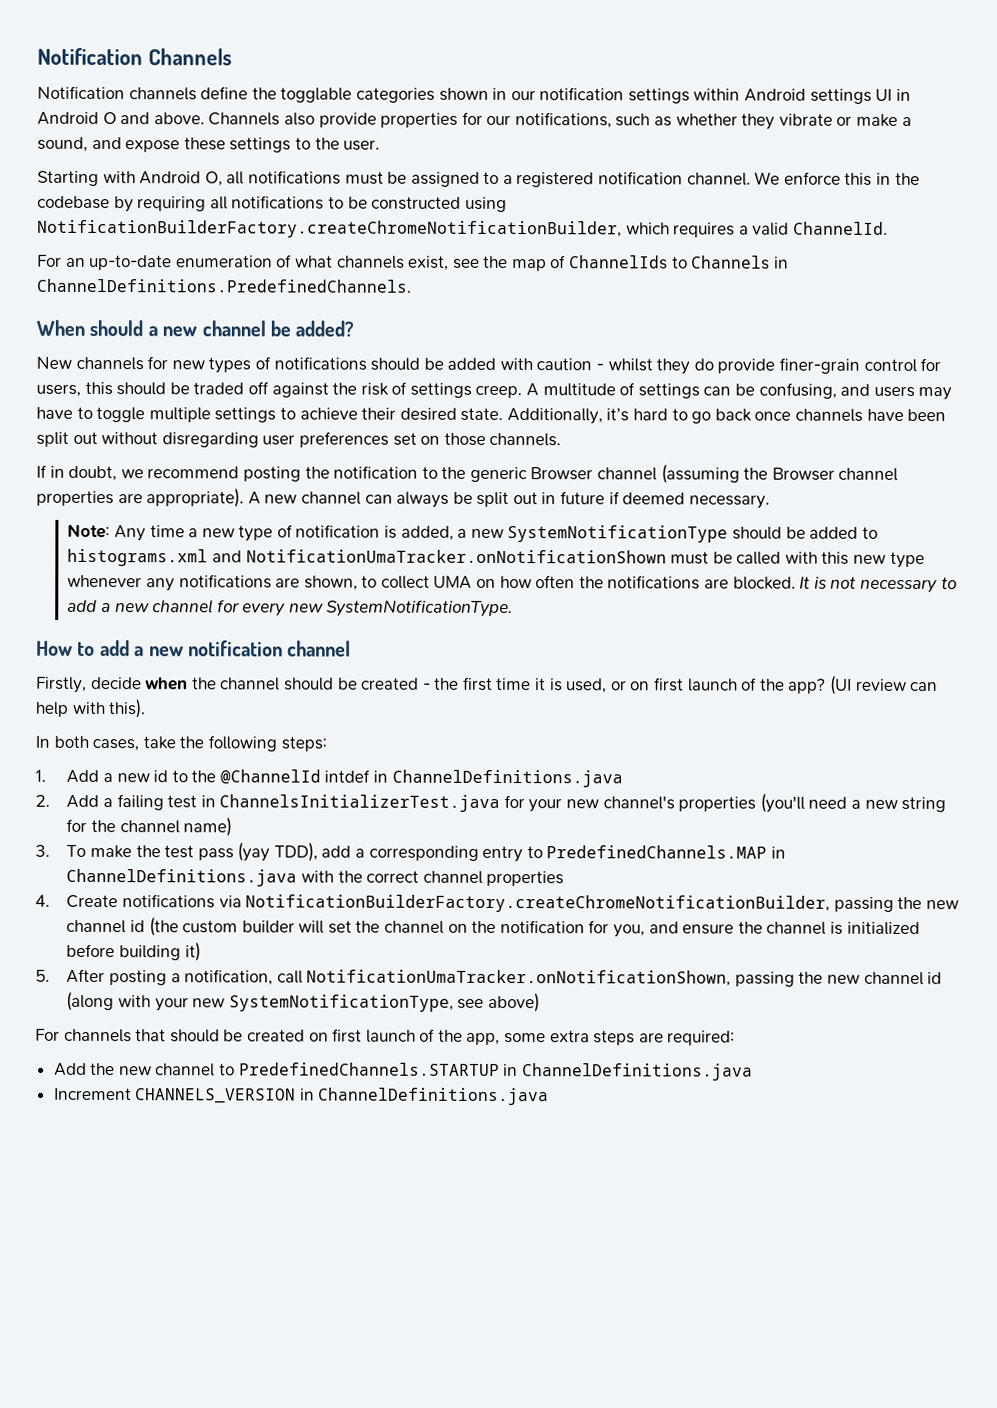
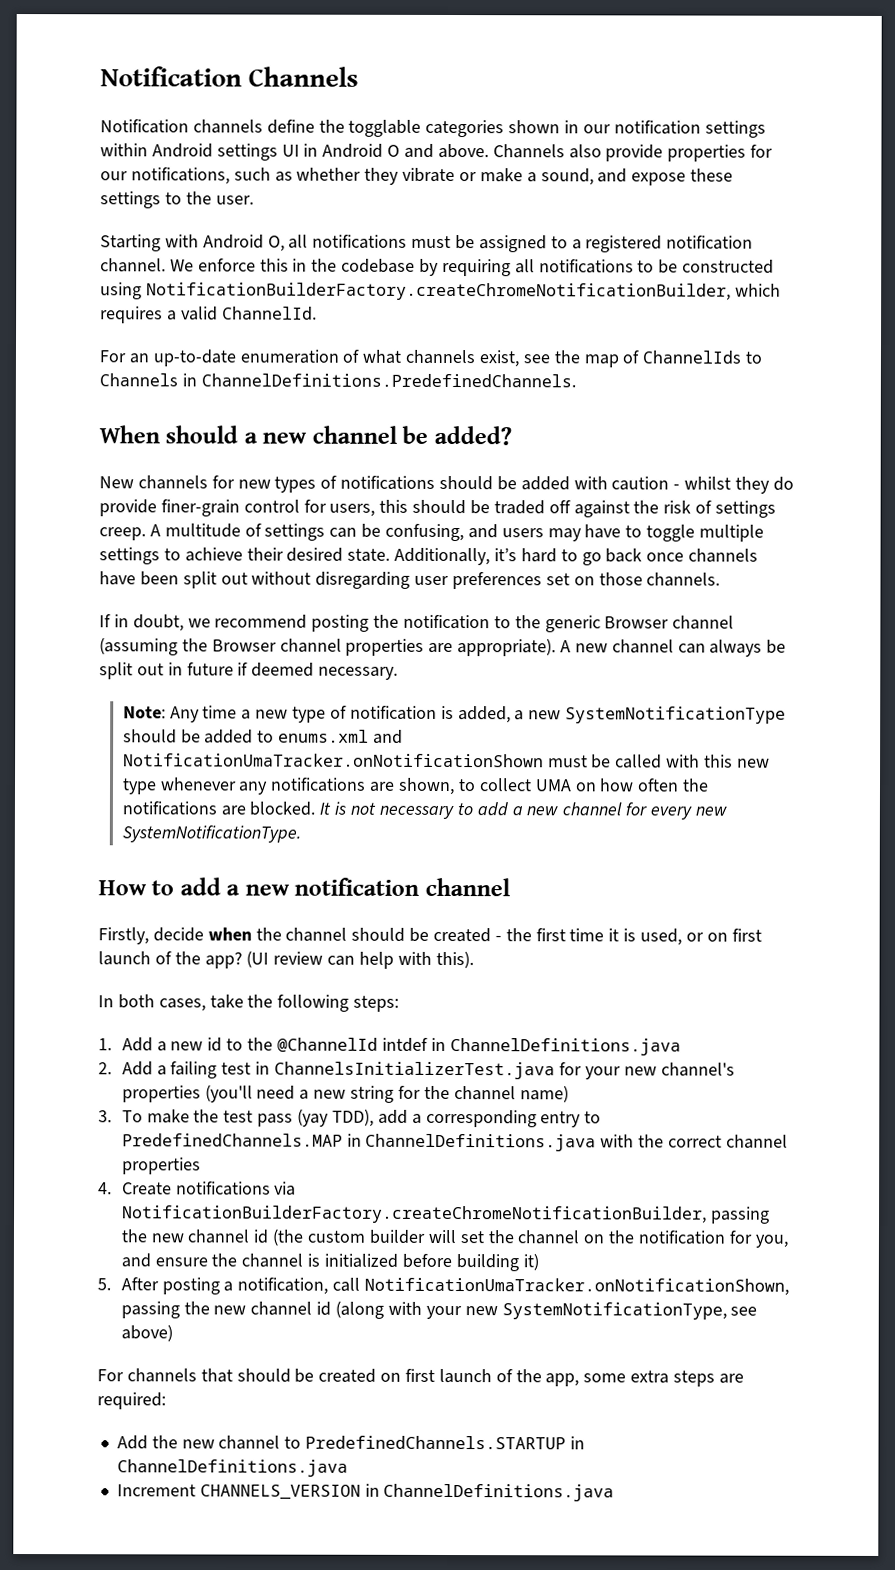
- Note: Any time a new type of notification is added, a new SystemNotificationType should be added to histograms.xml and NotificationUmaTracker.onNotificationShown must be called with this new type whenever any notifications are shown, to collect UMA on how often the notifications are blocked.
+ Note: Any time a new type of notification is added, a new SystemNotificationType should be added to enums.xml and NotificationUmaTracker.onNotificationShown must be called with this new type whenever any notifications are shown, to collect UMA on how often the notifications are blocked.

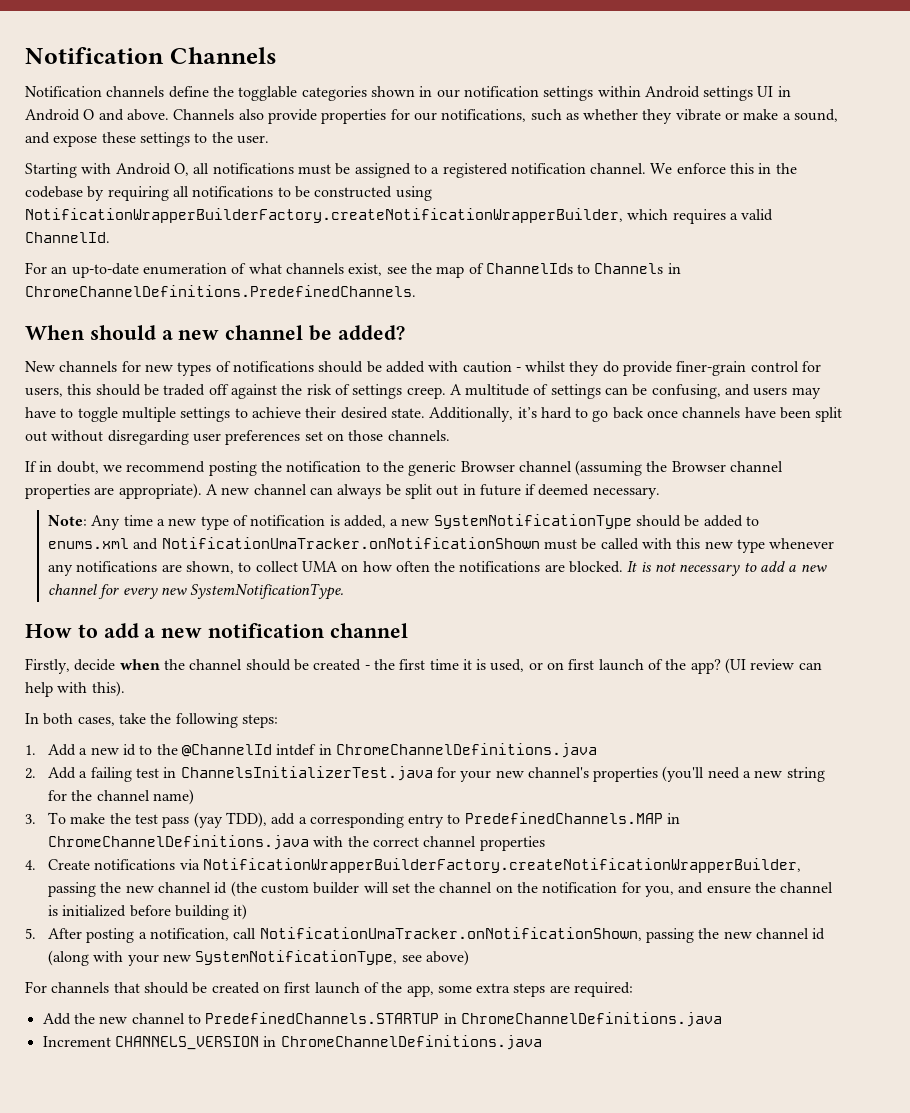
- We enforce this in the codebase by requiring all notifications to be constructed using NotificationBuilderFactory.createChromeNotificationBuilder, which requires a valid ChannelId.
+ We enforce this in the codebase by requiring all notifications to be constructed using NotificationWrapperBuilderFactory.createNotificationWrapperBuilder, which requires a valid ChannelId.
- For an up-to-date enumeration of what channels exist, see the map of ChannelIds to Channels in ChannelDefinitions.PredefinedChannels.
+ For an up-to-date enumeration of what channels exist, see the map of ChannelIds to Channels in ChromeChannelDefinitions.PredefinedChannels.
- 1. Add a new id to the @ChannelId intdef in ChannelDefinitions.java
+ 1. Add a new id to the @ChannelId intdef in ChromeChannelDefinitions.java
- 3. To make the test pass (yay TDD), add a corresponding entry to PredefinedChannels.MAP in ChannelDefinitions.java with the correct channel properties
+ 3. To make the test pass (yay TDD), add a corresponding entry to PredefinedChannels.MAP in ChromeChannelDefinitions.java with the correct channel properties
- 4. Create notifications via NotificationBuilderFactory.createChromeNotificationBuilder, passing the new channel id (the custom builder will set the channel on the notification for you, and ensure the channel is initialized before building it)
+ 4. Create notifications via NotificationWrapperBuilderFactory.createNotificationWrapperBuilder, passing the new channel id (the custom builder will set the channel on the notification for you, and ensure the channel is initialized before building it)
- Add the new channel to PredefinedChannels.STARTUP in ChannelDefinitions.java
+ Add the new channel to PredefinedChannels.STARTUP in ChromeChannelDefinitions.java
- Increment CHANNELS_VERSION in ChannelDefinitions.java
+ Increment CHANNELS_VERSION in ChromeChannelDefinitions.java

